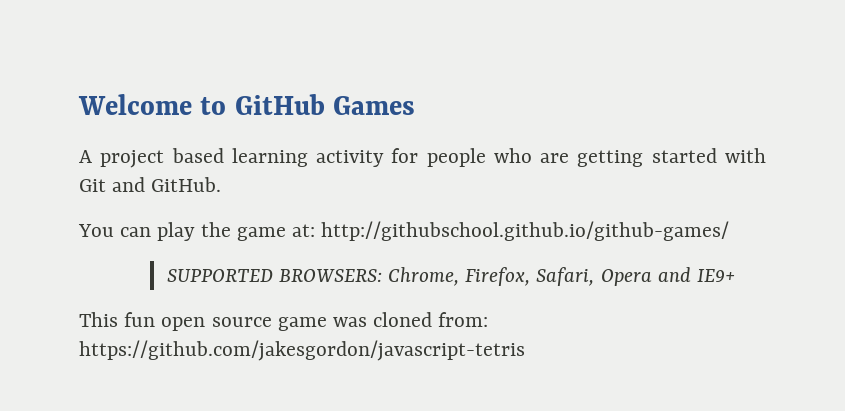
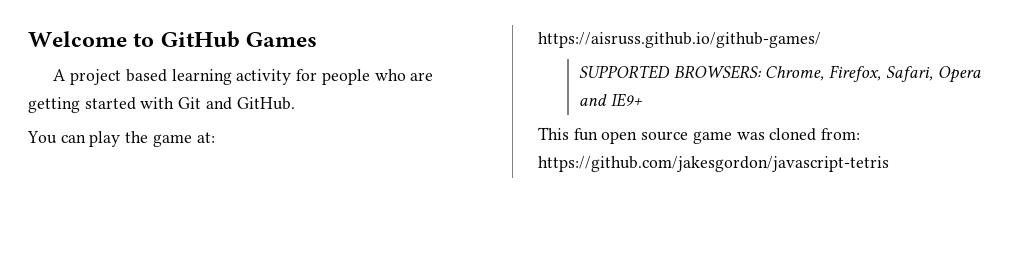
- You can play the game at: http://githubschool.github.io/github-games/
+ You can play the game at: https://aisruss.github.io/github-games/

